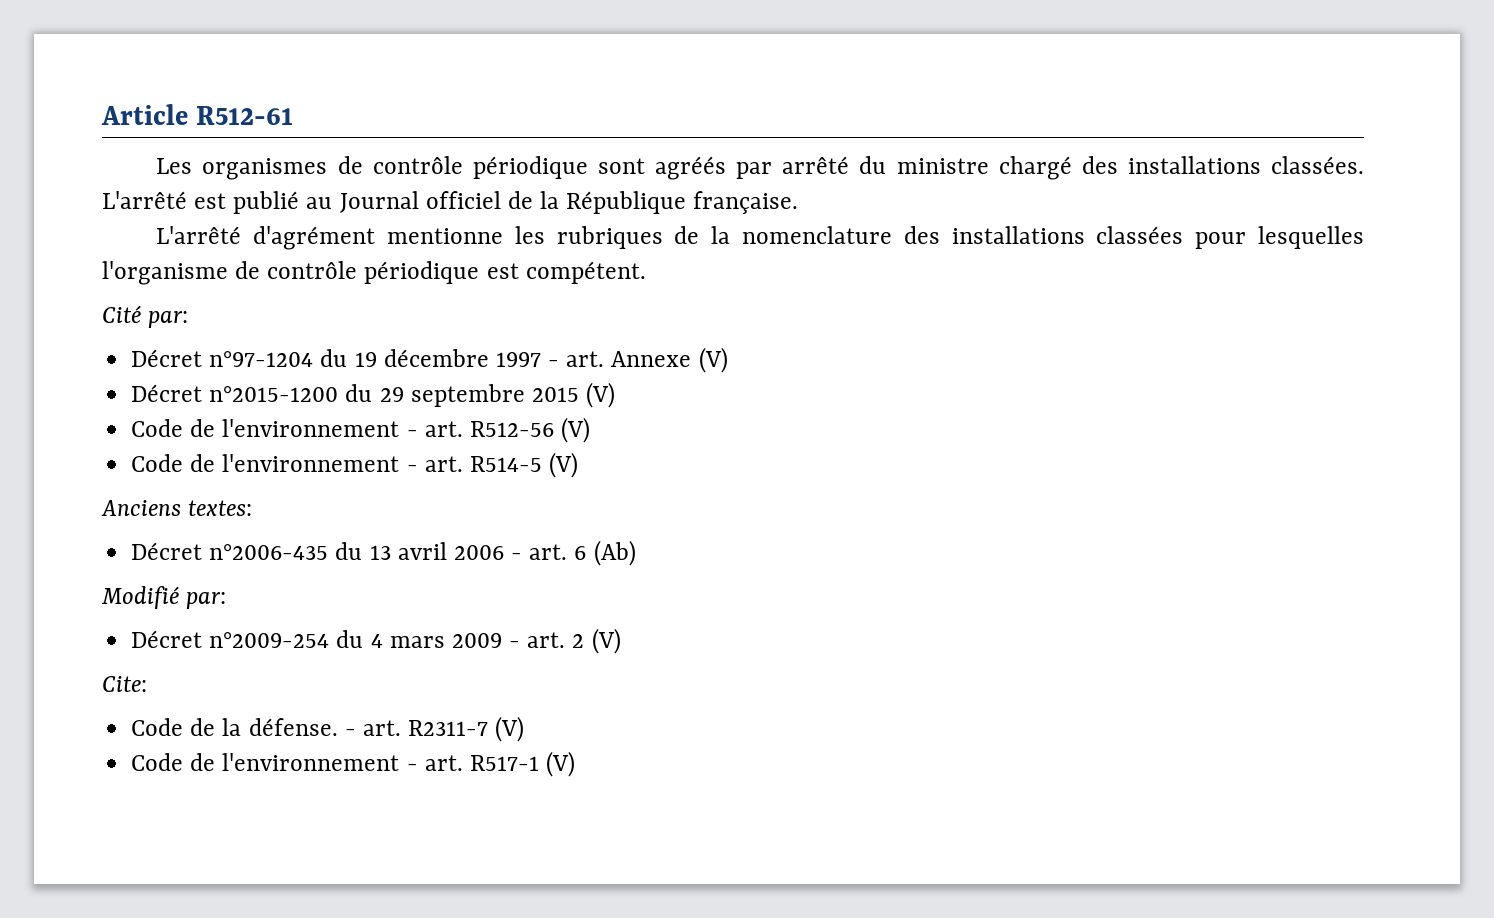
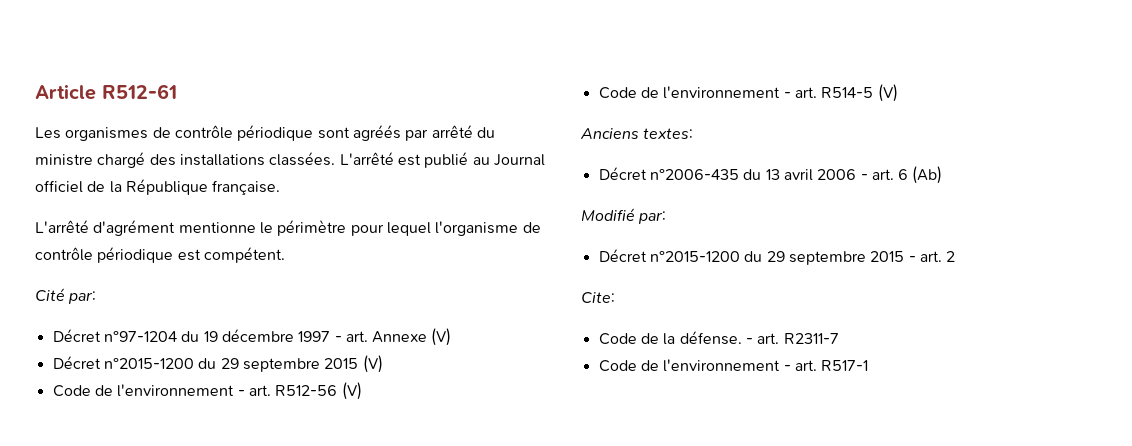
- L'arrêté d'agrément mentionne les rubriques de la nomenclature des installations classées pour lesquelles l'organisme de contrôle périodique est compétent.
+ L'arrêté d'agrément mentionne le périmètre pour lequel l'organisme de contrôle périodique est compétent.
- Décret n°2009-254 du 4 mars 2009 - art. 2 (V)
+ Décret n°2015-1200 du 29 septembre 2015 - art. 2
- - art. R2311-7 (V)
+ - art. R2311-7
- Code de l'environnement - art. R517-1 (V)
+ Code de l'environnement - art. R517-1

